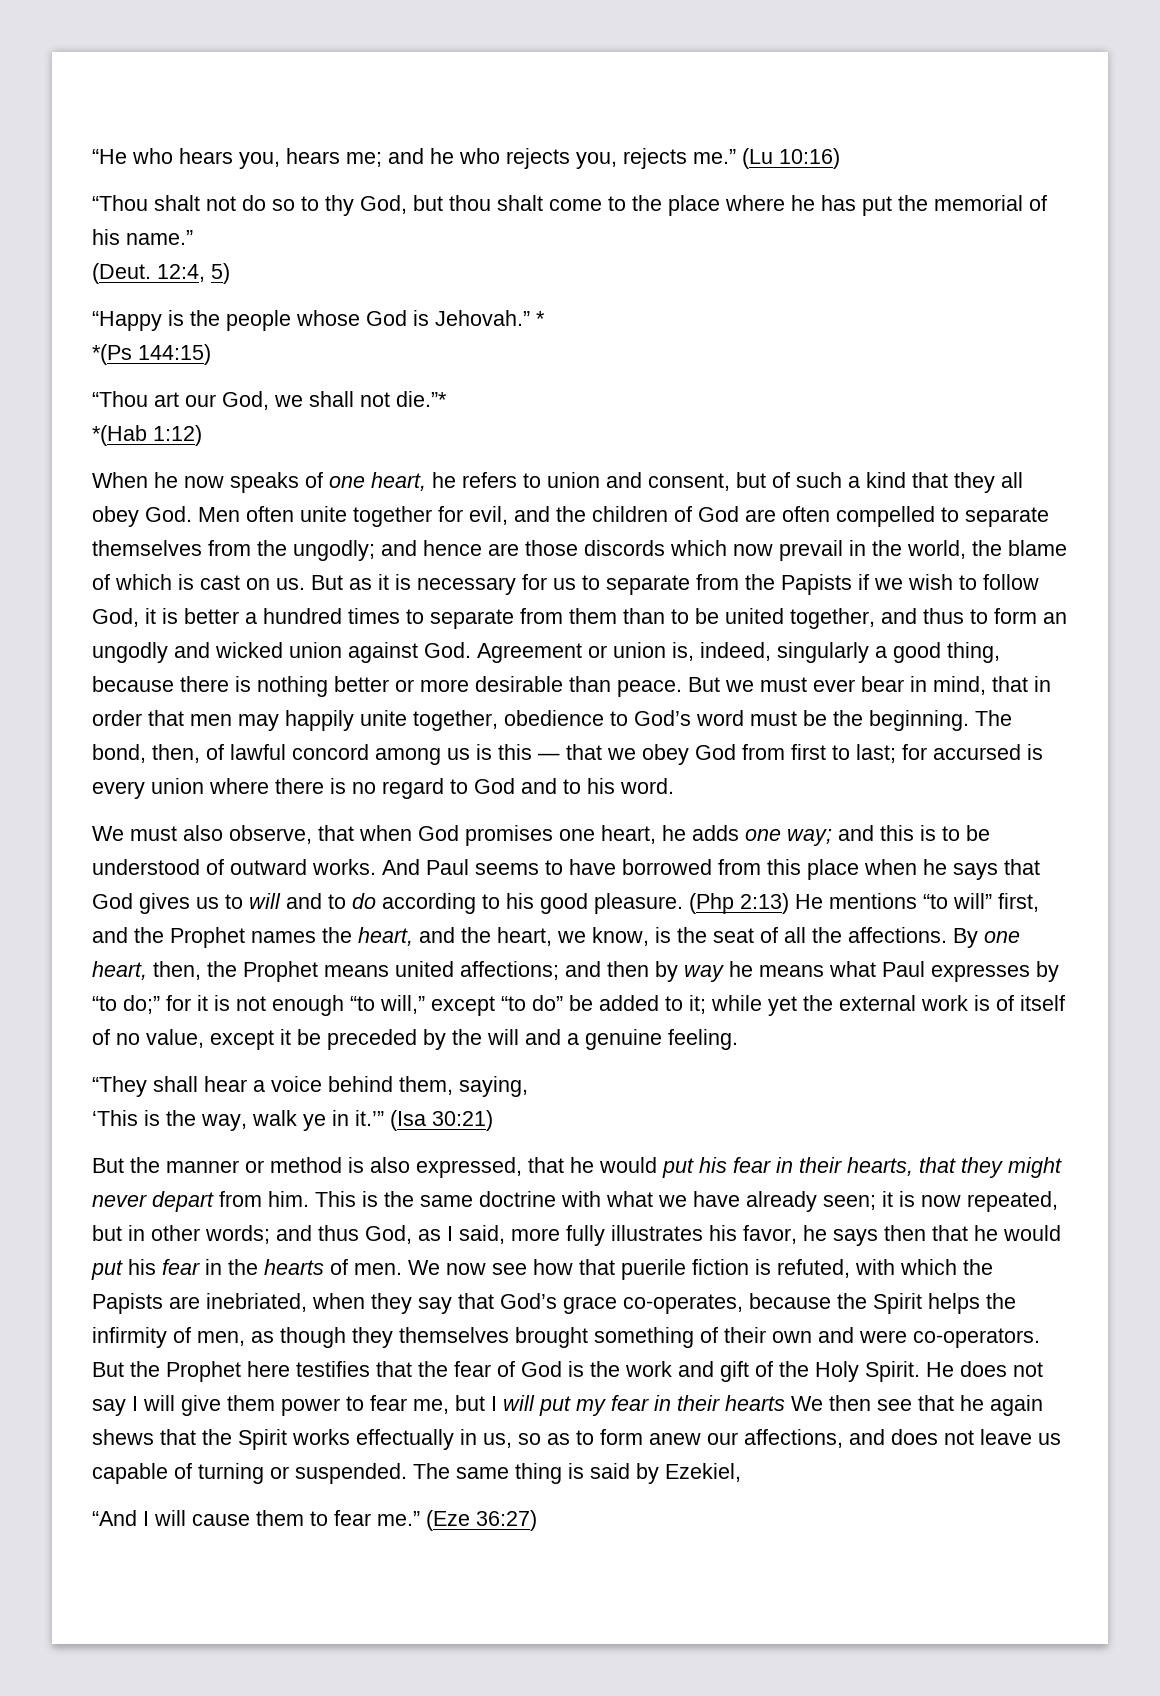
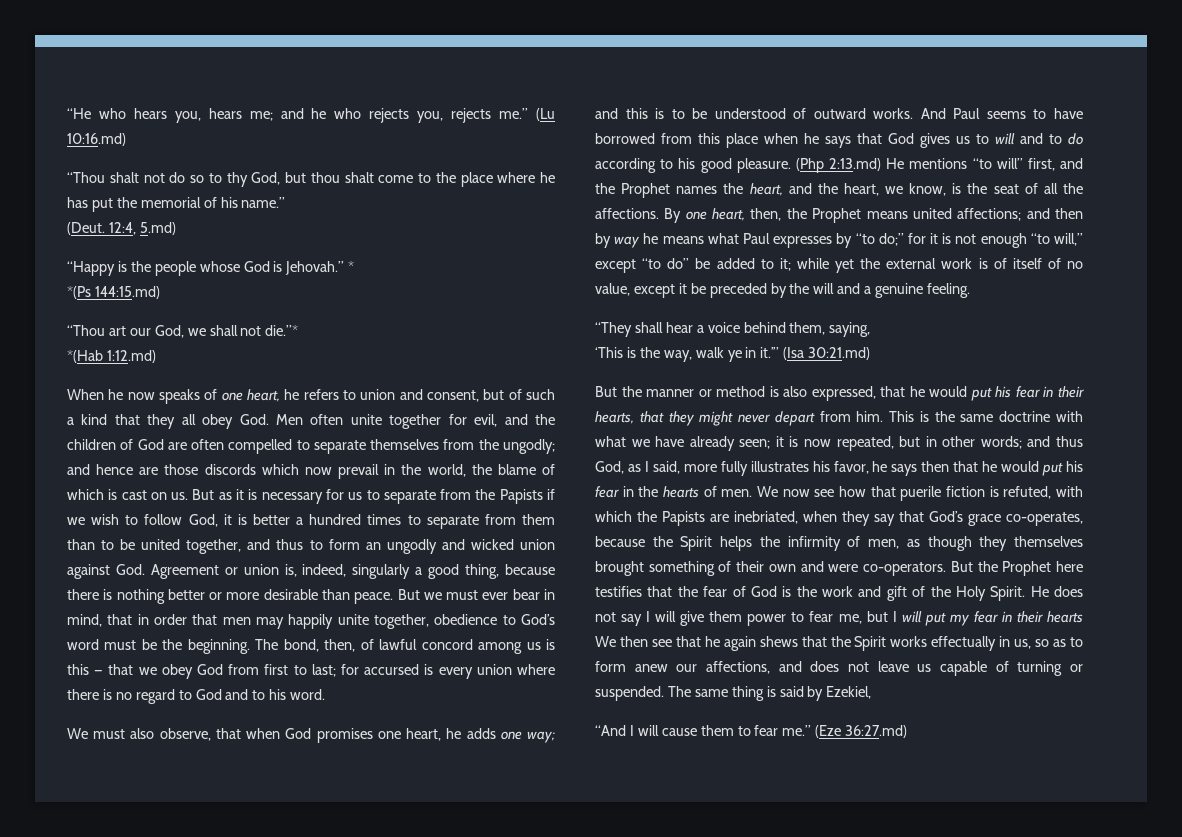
- (Lu 10:16)
+ (Lu 10:16.md)
- 12:4, 5)
+ 12:4, 5.md)
- *(Ps 144:15)
+ *(Ps 144:15.md)
- *(Hab 1:12)
+ *(Hab 1:12.md)
- (Php 2:13) He mentions “to will” first, and the Prophet names the heart, and the heart, we know, is the seat of all the affections.
+ (Php 2:13.md) He mentions “to will” first, and the Prophet names the heart, and the heart, we know, is the seat of all the affections.
- (Isa 30:21)
+ (Isa 30:21.md)
- (Eze 36:27)
+ (Eze 36:27.md)

